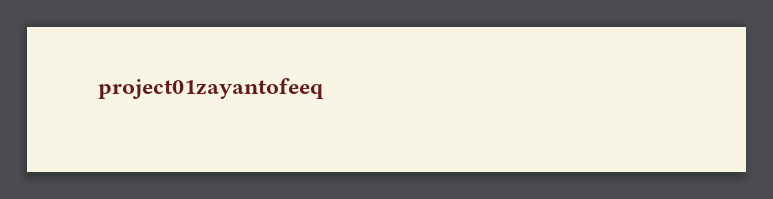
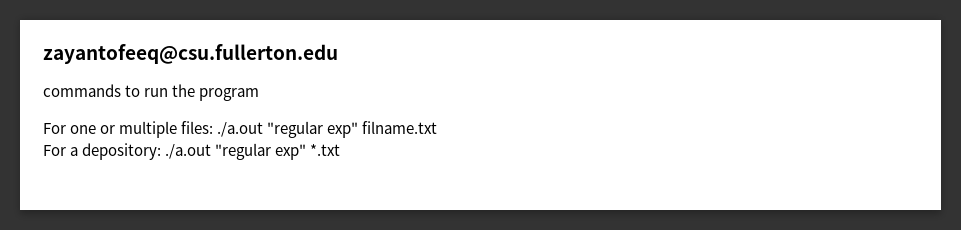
- project01zayantofeeq
+ zayantofeeq@csu.fullerton.edu
+ commands to run the program
+ For one or multiple files: ./a.out "regular exp" filname.txt
+ For a depository: ./a.out "regular exp" *.txt

